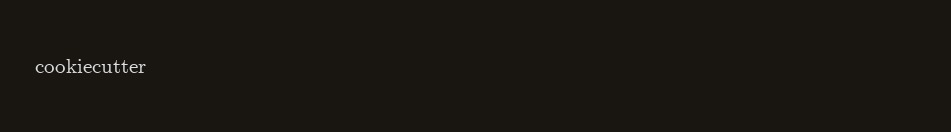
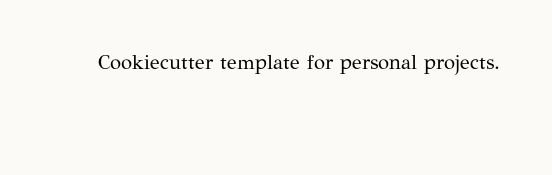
- cookiecutter
+ Cookiecutter template for personal projects.

